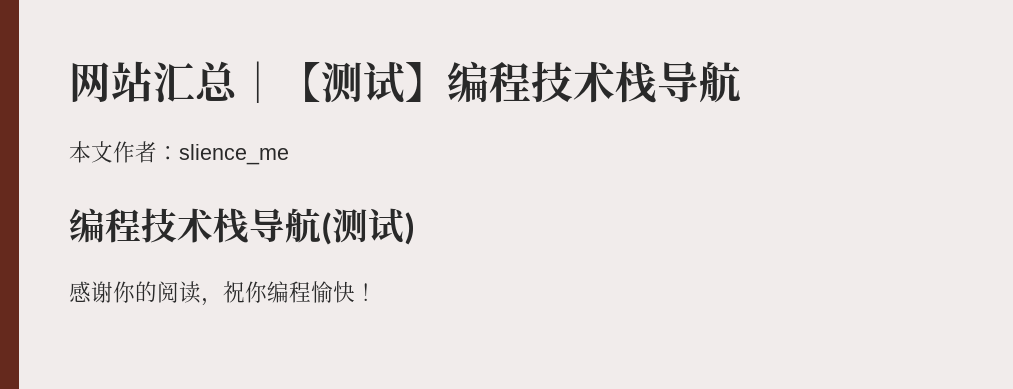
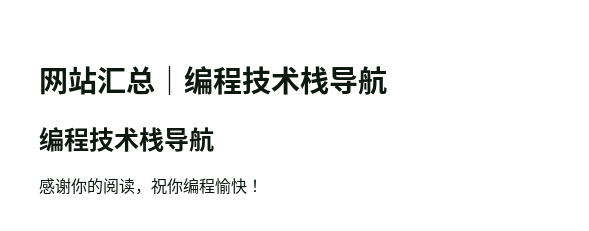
- 网站汇总｜【测试】编程技术栈导航
- 本文作者：slience_me
- 编程技术栈导航(测试)
+ 网站汇总｜编程技术栈导航
+ 编程技术栈导航

